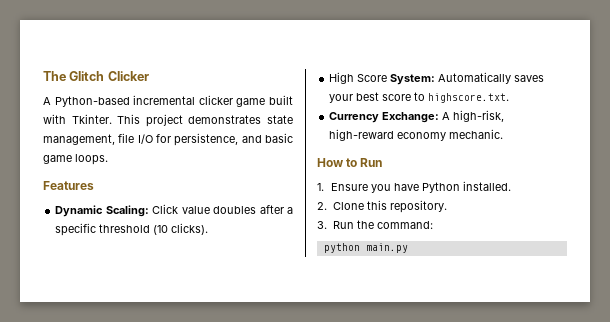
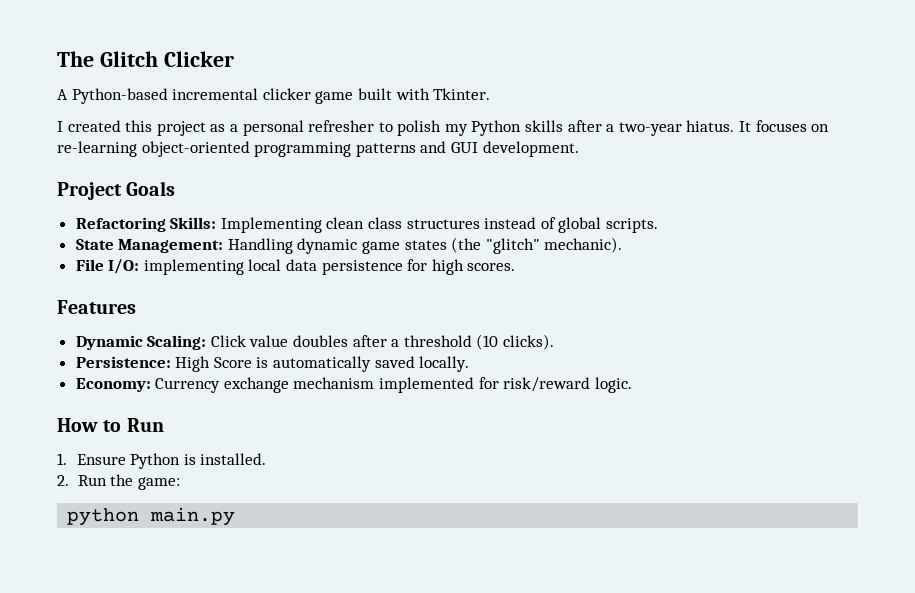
- A Python-based incremental clicker game built with Tkinter. This project demonstrates state management, file I/O for persistence, and basic game loops.
+ A Python-based incremental clicker game built with Tkinter.
+ I created this project as a personal refresher to polish my Python skills after a two-year hiatus. It focuses on re-learning object-oriented programming patterns and GUI development.
+ Project Goals
+ Refactoring Skills: Implementing clean class structures instead of global scripts.
+ State Management: Handling dynamic game states (the "glitch" mechanic).
+ File I/O: implementing local data persistence for high scores.
- Dynamic Scaling: Click value doubles after a specific threshold (10 clicks).
+ Dynamic Scaling: Click value doubles after a threshold (10 clicks).
- High Score System: Automatically saves your best score to highscore.txt.
- Currency Exchange: A high-risk, high-reward economy mechanic.
+ Persistence: High Score is automatically saved locally.
+ Economy: Currency exchange mechanism implemented for risk/reward logic.
- 1. Ensure you have Python installed.
- 2. Clone this repository.
- 3. Run the command:
+ 1. Ensure Python is installed.
+ 2. Run the game:

